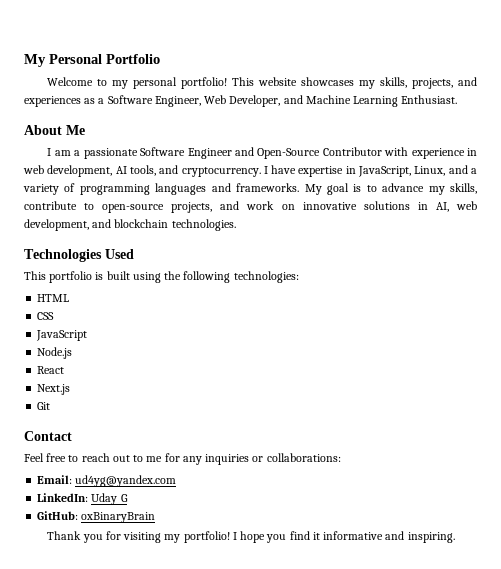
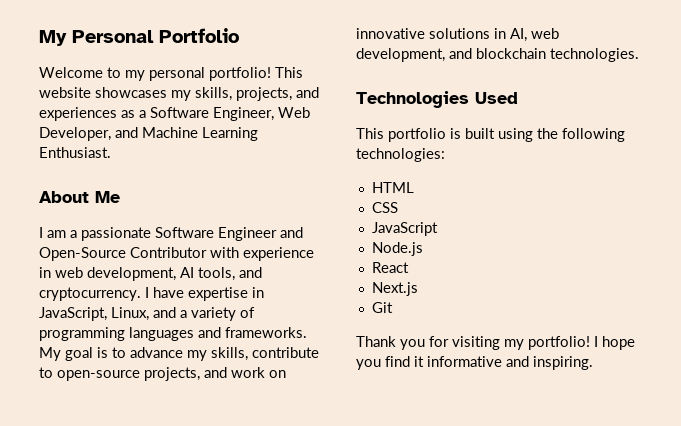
- Contact
- Feel free to reach out to me for any inquiries or collaborations:
- Email: ud4yg@yandex.com
- LinkedIn: Uday G
- GitHub: oxBinaryBrain

